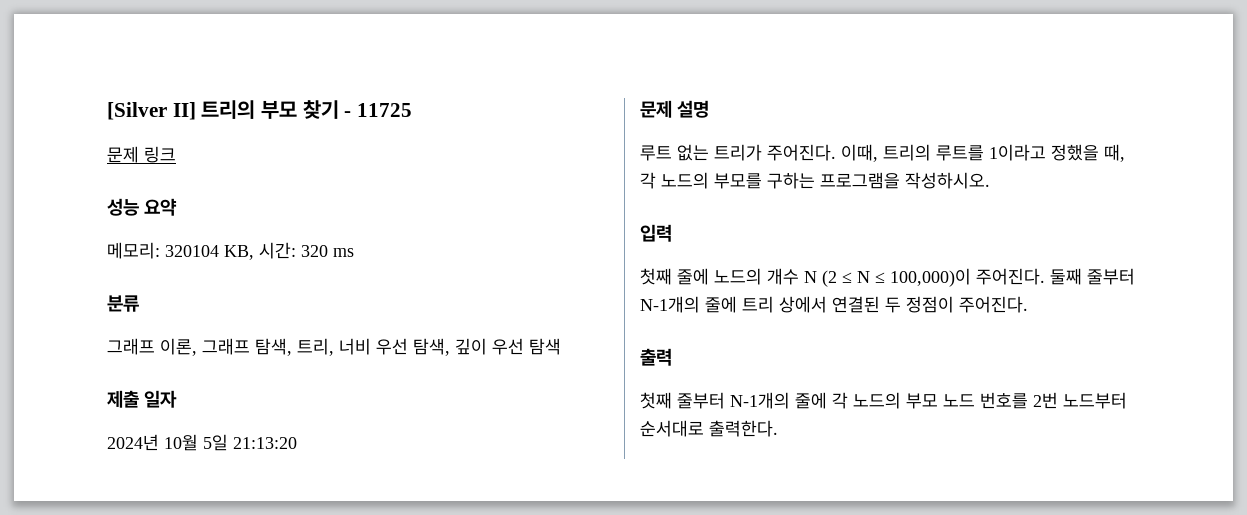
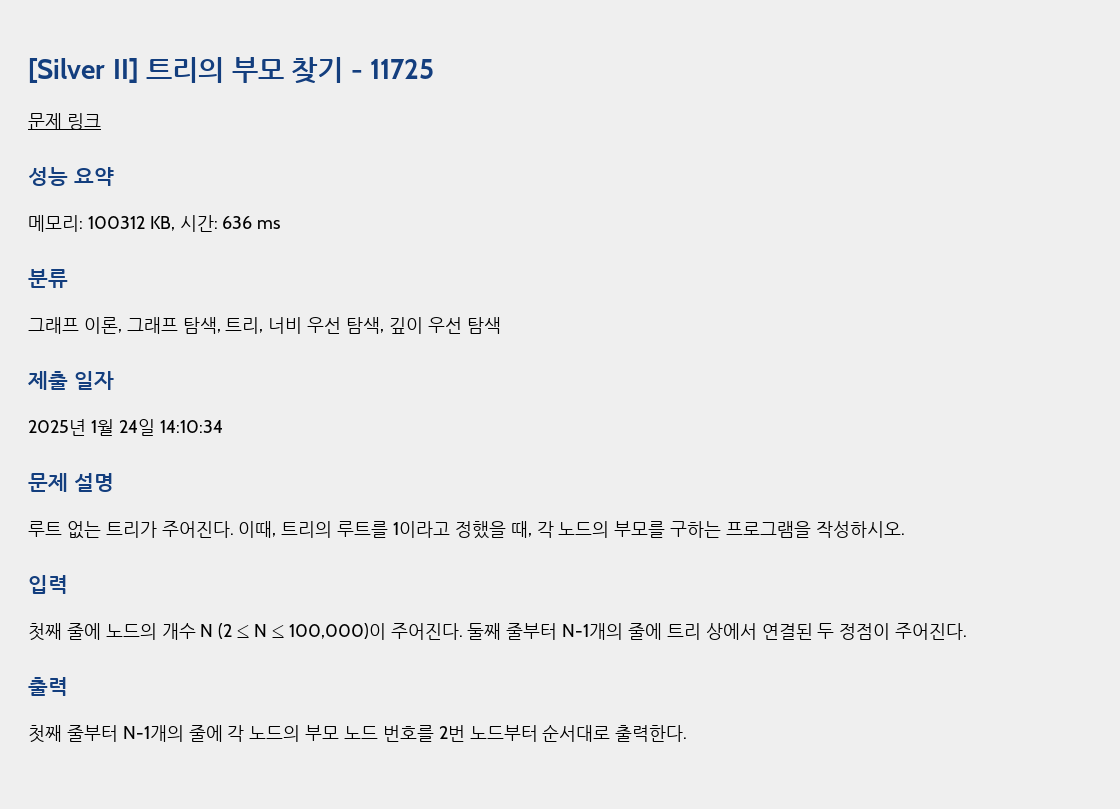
- 메모리: 320104 KB, 시간: 320 ms
+ 메모리: 100312 KB, 시간: 636 ms
- 2024년 10월 5일 21:13:20
+ 2025년 1월 24일 14:10:34

